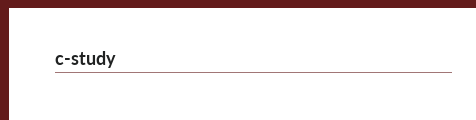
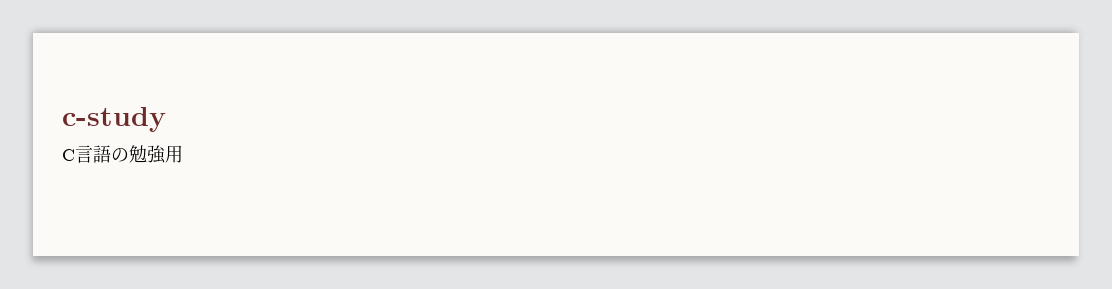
+ C言語の勉強用

